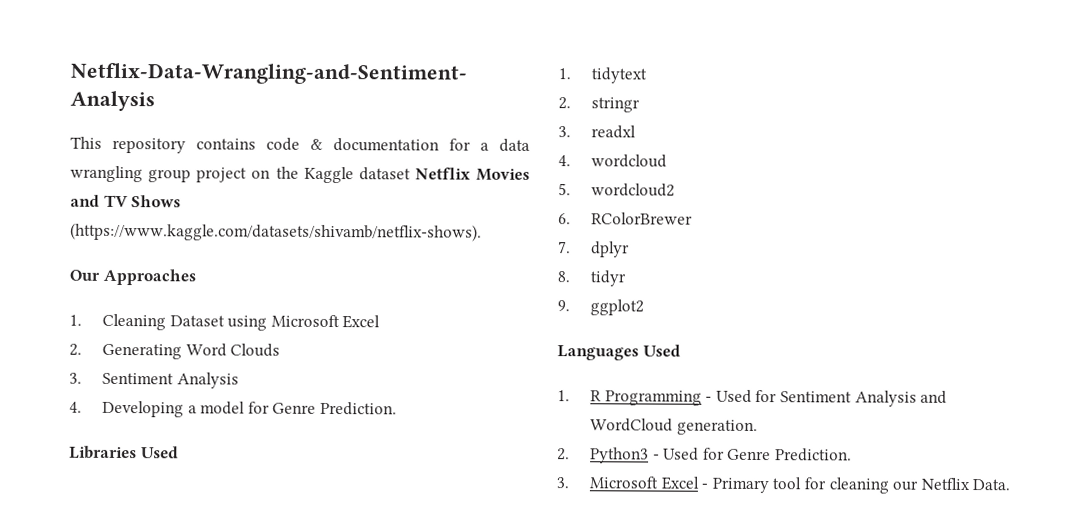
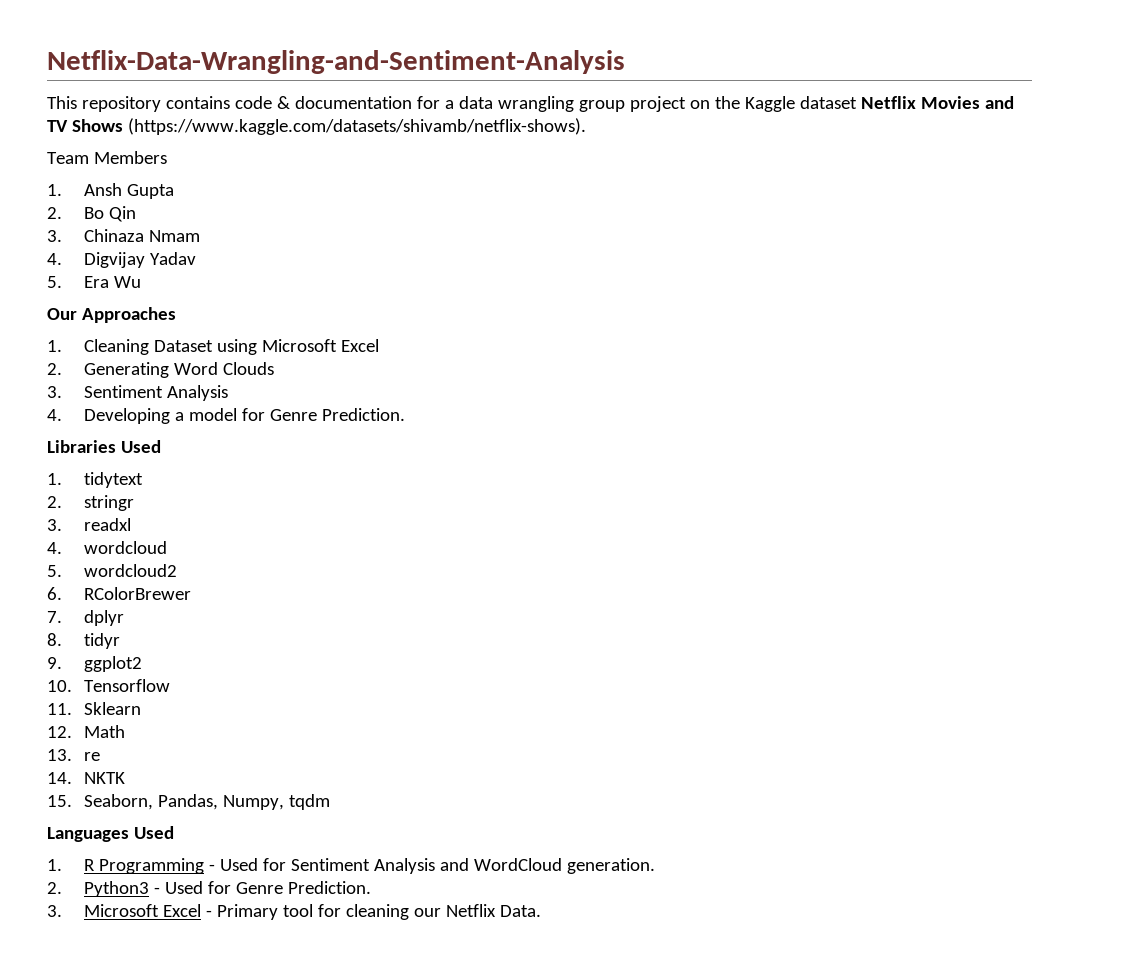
+ Team Members
+ 1. Ansh Gupta
+ 2. Bo Qin
+ 3. Chinaza Nmam
+ 4. Digvijay Yadav
+ 5. Era Wu
+ 10. Tensorflow
+ 11. Sklearn
+ 12. Math
+ 13. re
+ 14. NKTK
+ 15. Seaborn, Pandas, Numpy, tqdm

